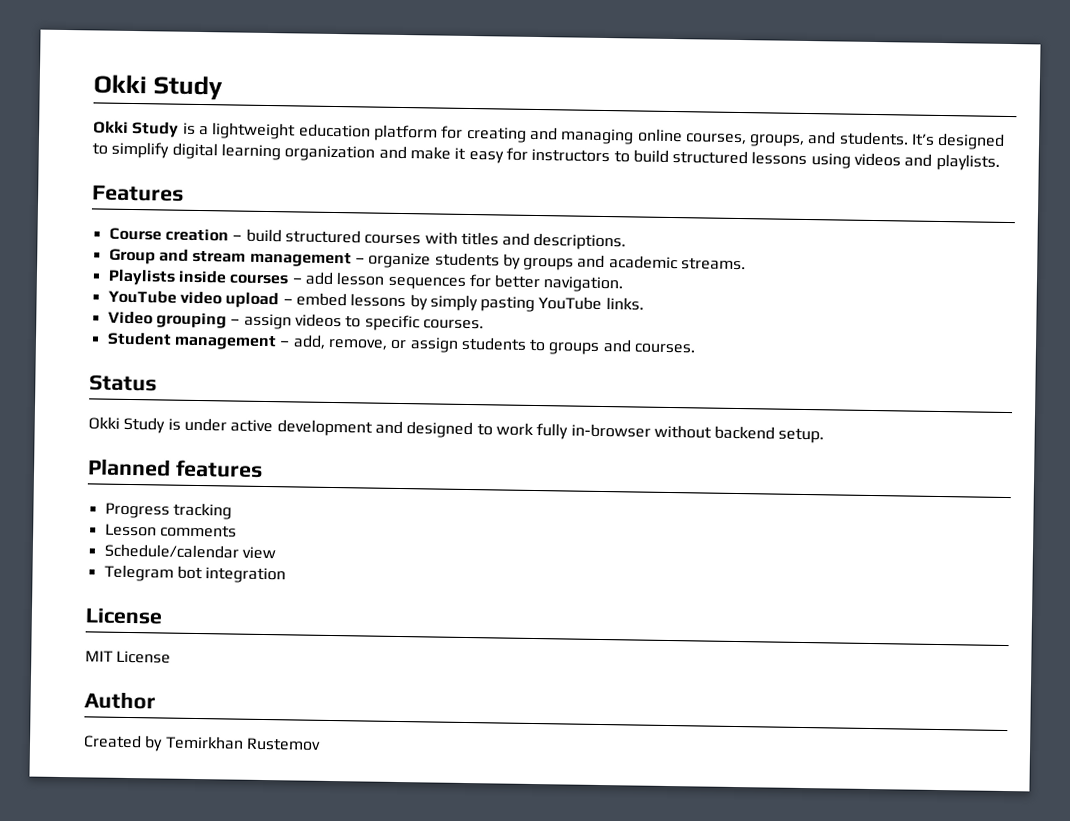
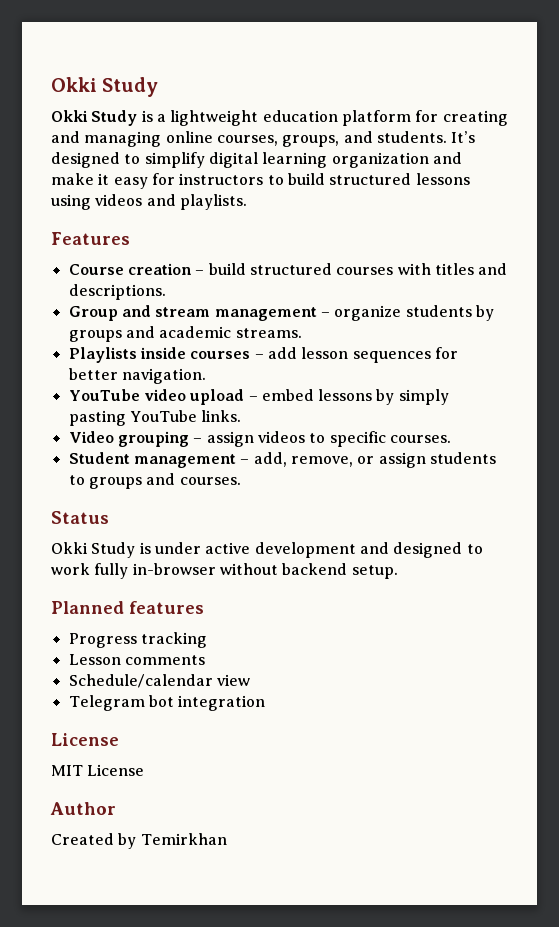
- Created by Temirkhan Rustemov
+ Created by Temirkhan

